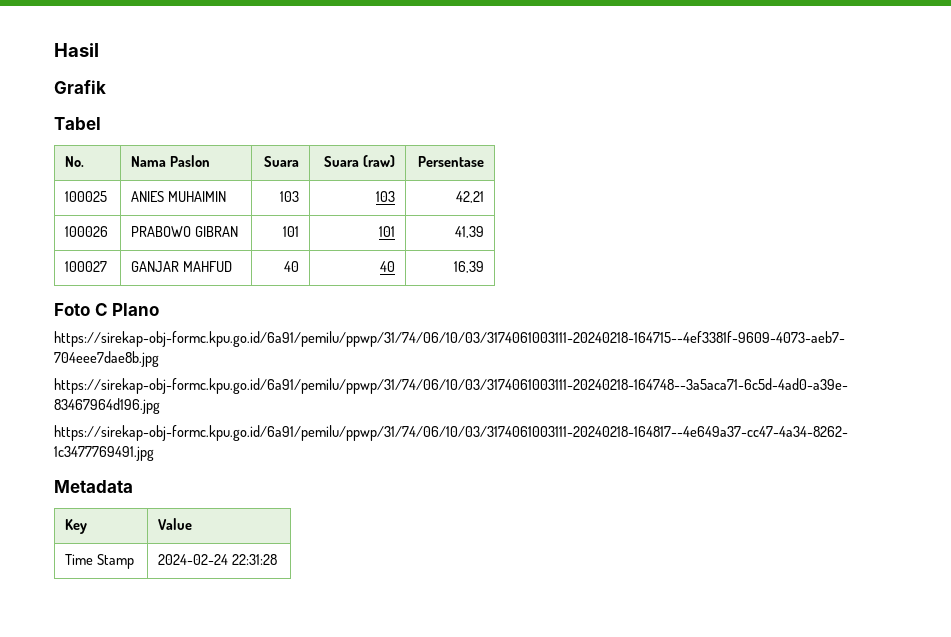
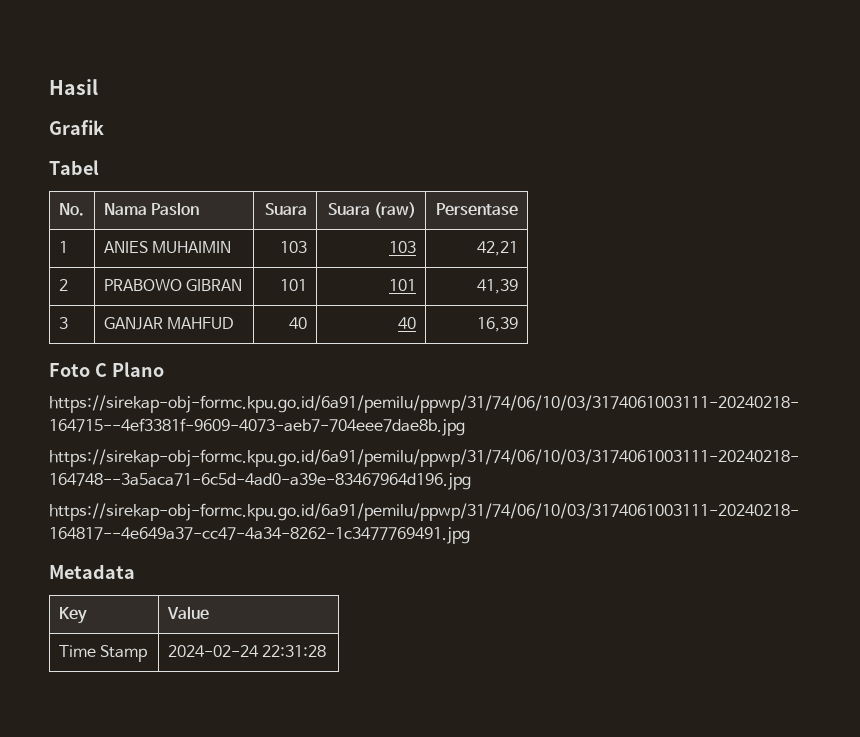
- 100025 | ANIES MUHAIMIN | 103 | 103 | 42,21
+ 1 | ANIES MUHAIMIN | 103 | 103 | 42,21
- 100026 | PRABOWO GIBRAN | 101 | 101 | 41,39
+ 2 | PRABOWO GIBRAN | 101 | 101 | 41,39
- 100027 | GANJAR MAHFUD | 40 | 40 | 16,39
+ 3 | GANJAR MAHFUD | 40 | 40 | 16,39

